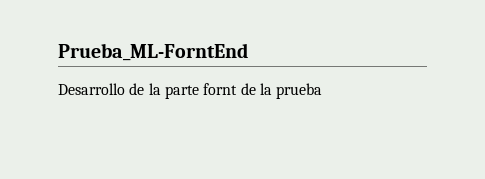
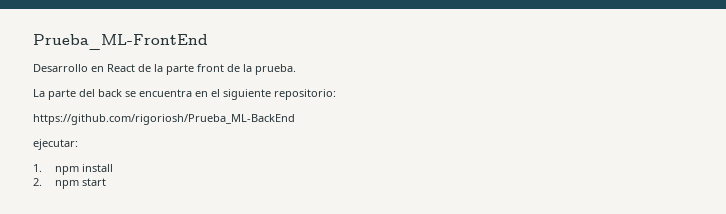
- Prueba_ML-ForntEnd
+ Prueba_ML-FrontEnd
- Desarrollo de la parte fornt de la prueba
+ Desarrollo en React de la parte front de la prueba.
+ La parte del back se encuentra en el siguiente repositorio:
+ https://github.com/rigoriosh/Prueba_ML-BackEnd
+ ejecutar:
+ 1. npm install
+ 2. npm start

